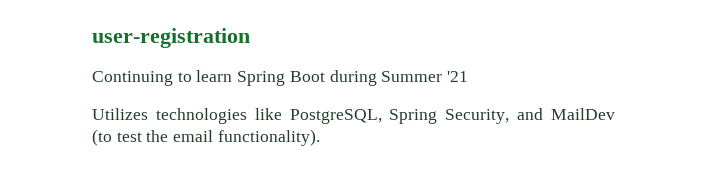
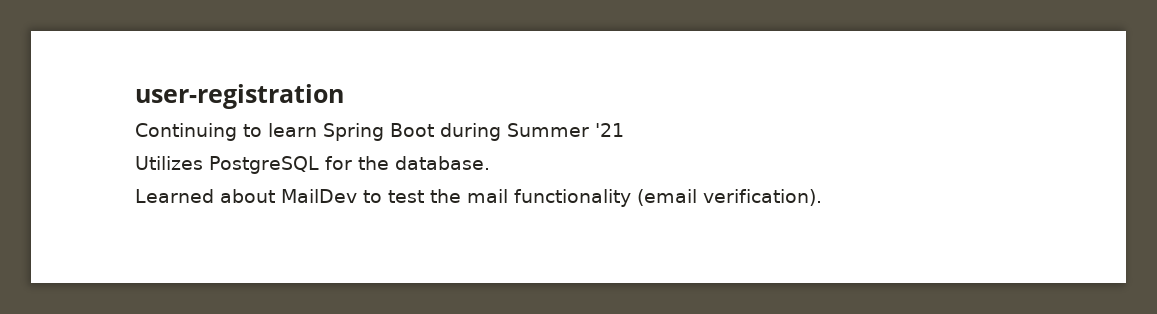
- Utilizes technologies like PostgreSQL, Spring Security, and MailDev (to test the email functionality).
+ Utilizes PostgreSQL for the database.
+ Learned about MailDev to test the mail functionality (email verification).

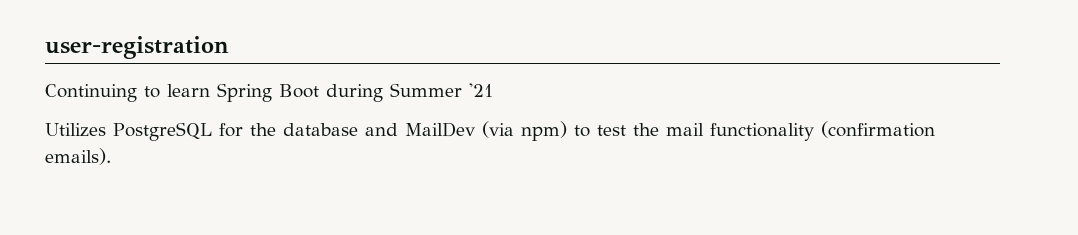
- Utilizes PostgreSQL for the database.
- Learned about MailDev to test the mail functionality (email verification).
+ Utilizes PostgreSQL for the database and MailDev (via npm) to test the mail functionality (confirmation emails).

